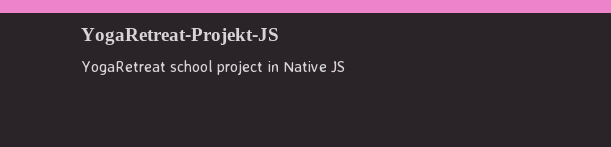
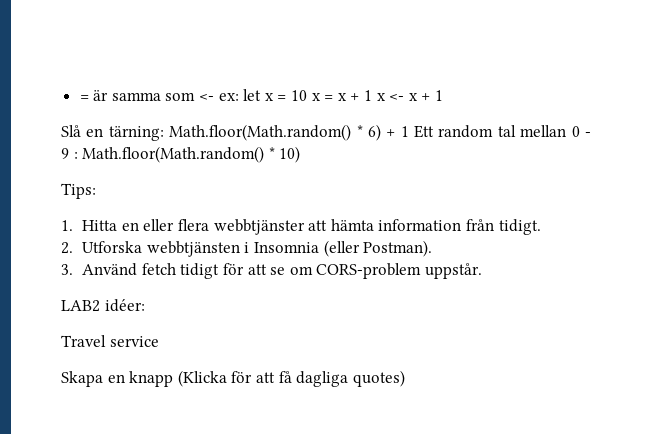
- YogaRetreat-Projekt-JS
- YogaRetreat school project in Native JS
+ = är samma som <- ex: let x = 10 x = x + 1 x <- x + 1
+ Slå en tärning: Math.floor(Math.random() * 6) + 1 Ett random tal mellan 0 - 9 : Math.floor(Math.random() * 10)
+ Tips:
+ 1. Hitta en eller flera webbtjänster att hämta information från tidigt.
+ 2. Utforska webbtjänsten i Insomnia (eller Postman).
+ 3. Använd fetch tidigt för att se om CORS-problem uppstår.
+ LAB2 idéer:
+ Travel service
+ Skapa en knapp (Klicka för att få dagliga quotes)

